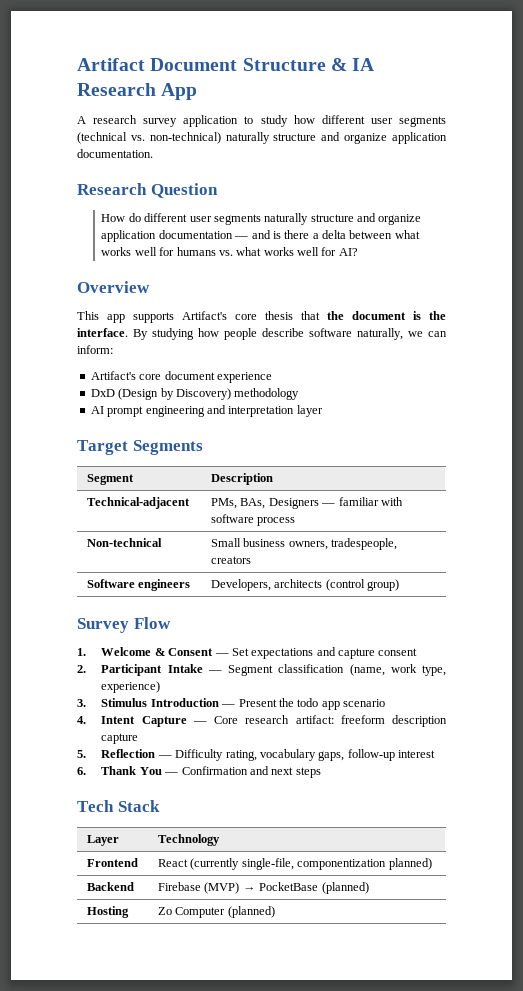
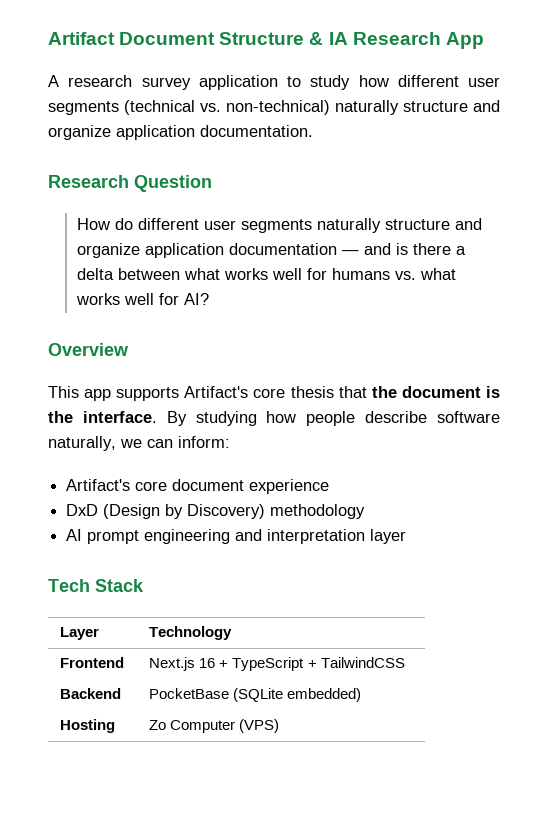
- Target Segments
- Segment | Description
- Technical-adjacent | PMs, BAs, Designers — familiar with software process
- Non-technical | Small business owners, tradespeople, creators
- Software engineers | Developers, architects (control group)
- Survey Flow
- 1. Welcome & Consent — Set expectations and capture consent
- 2. Participant Intake — Segment classification (name, work type, experience)
- 3. Stimulus Introduction — Present the todo app scenario
- 4. Intent Capture — Core research artifact: freeform description capture
- 5. Reflection — Difficulty rating, vocabulary gaps, follow-up interest
- 6. Thank You — Confirmation and next steps
- Frontend | React (currently single-file, componentization planned)
- Backend | Firebase (MVP) → PocketBase (planned)
+ Frontend | Next.js 16 + TypeScript + TailwindCSS
+ Backend | PocketBase (SQLite embedded)
- Hosting | Zo Computer (planned)
+ Hosting | Zo Computer (VPS)

